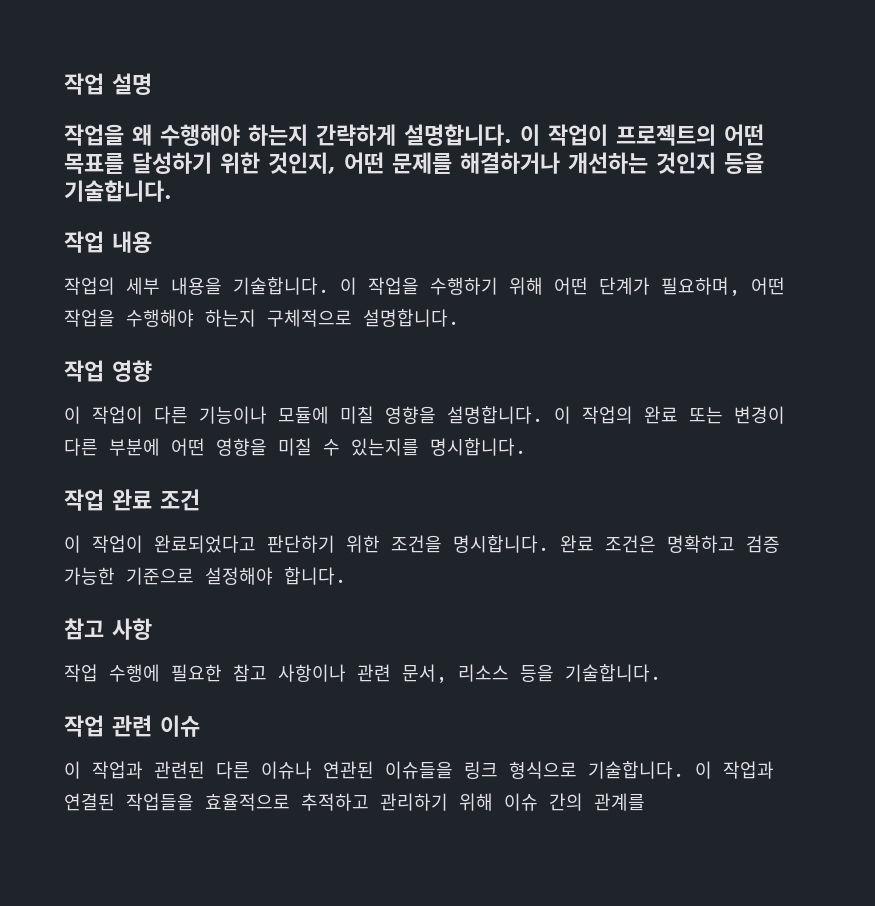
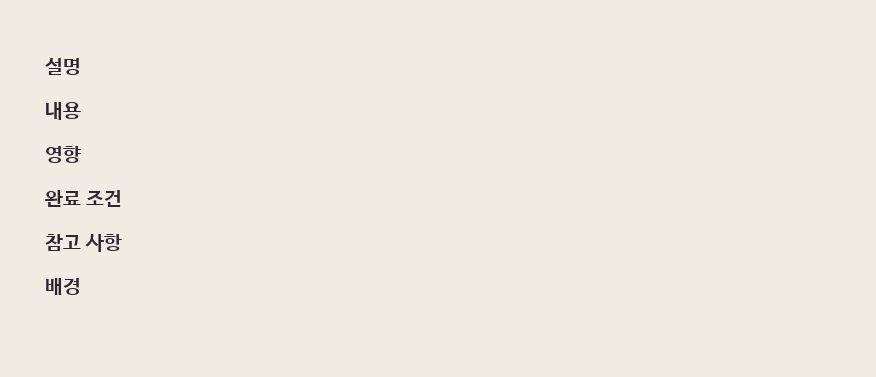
- 작업 설명
+ 설명
- 작업을 왜 수행해야 하는지 간략하게 설명합니다. 이 작업이 프로젝트의 어떤 목표를 달성하기 위한 것인지, 어떤 문제를 해결하거나 개선하는 것인지 등을 기술합니다.
- 작업 내용
- 작업의 세부 내용을 기술합니다. 이 작업을 수행하기 위해 어떤 단계가 필요하며, 어떤 작업을 수행해야 하는지 구체적으로 설명합니다.
- 작업 영향
- 이 작업이 다른 기능이나 모듈에 미칠 영향을 설명합니다. 이 작업의 완료 또는 변경이 다른 부분에 어떤 영향을 미칠 수 있는지를 명시합니다.
- 작업 완료 조건
- 이 작업이 완료되었다고 판단하기 위한 조건을 명시합니다. 완료 조건은 명확하고 검증 가능한 기준으로 설정해야 합니다.
+ 내용
+ 영향
+ 완료 조건
  참고 사항
- 작업 수행에 필요한 참고 사항이나 관련 문서, 리소스 등을 기술합니다.
- 작업 관련 이슈
- 이 작업과 관련된 다른 이슈나 연관된 이슈들을 링크 형식으로 기술합니다. 이 작업과 연결된 작업들을 효율적으로 추적하고 관리하기 위해 이슈 간의 관계를
+ 배경

